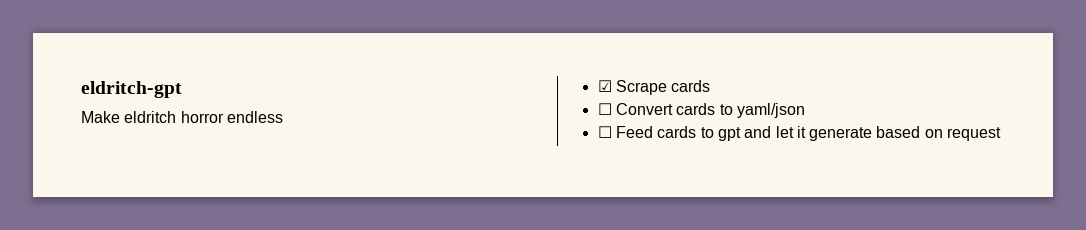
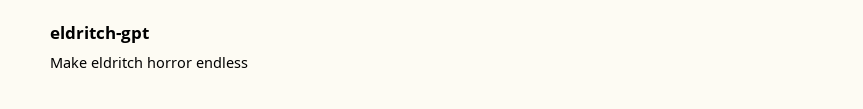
- ☑ Scrape cards
- ☐ Convert cards to yaml/json
- ☐ Feed cards to gpt and let it generate based on request

